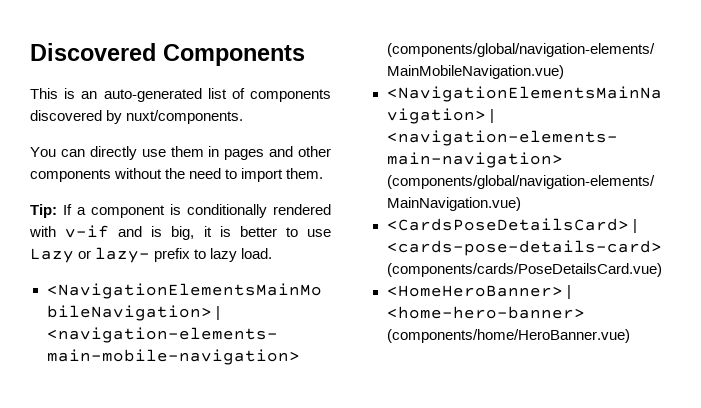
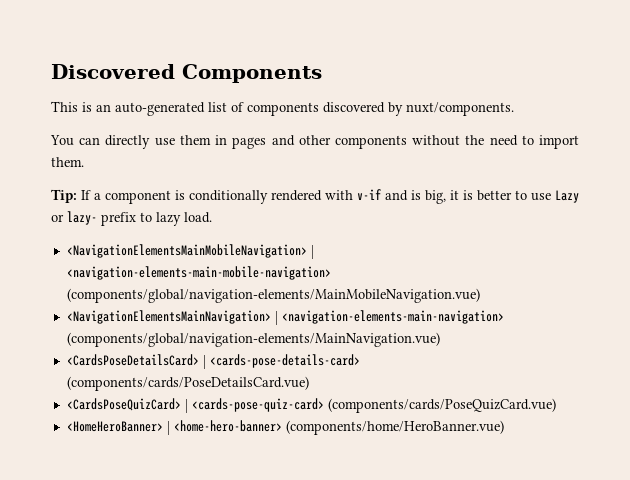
+ <CardsPoseQuizCard> | <cards-pose-quiz-card> (components/cards/PoseQuizCard.vue)

